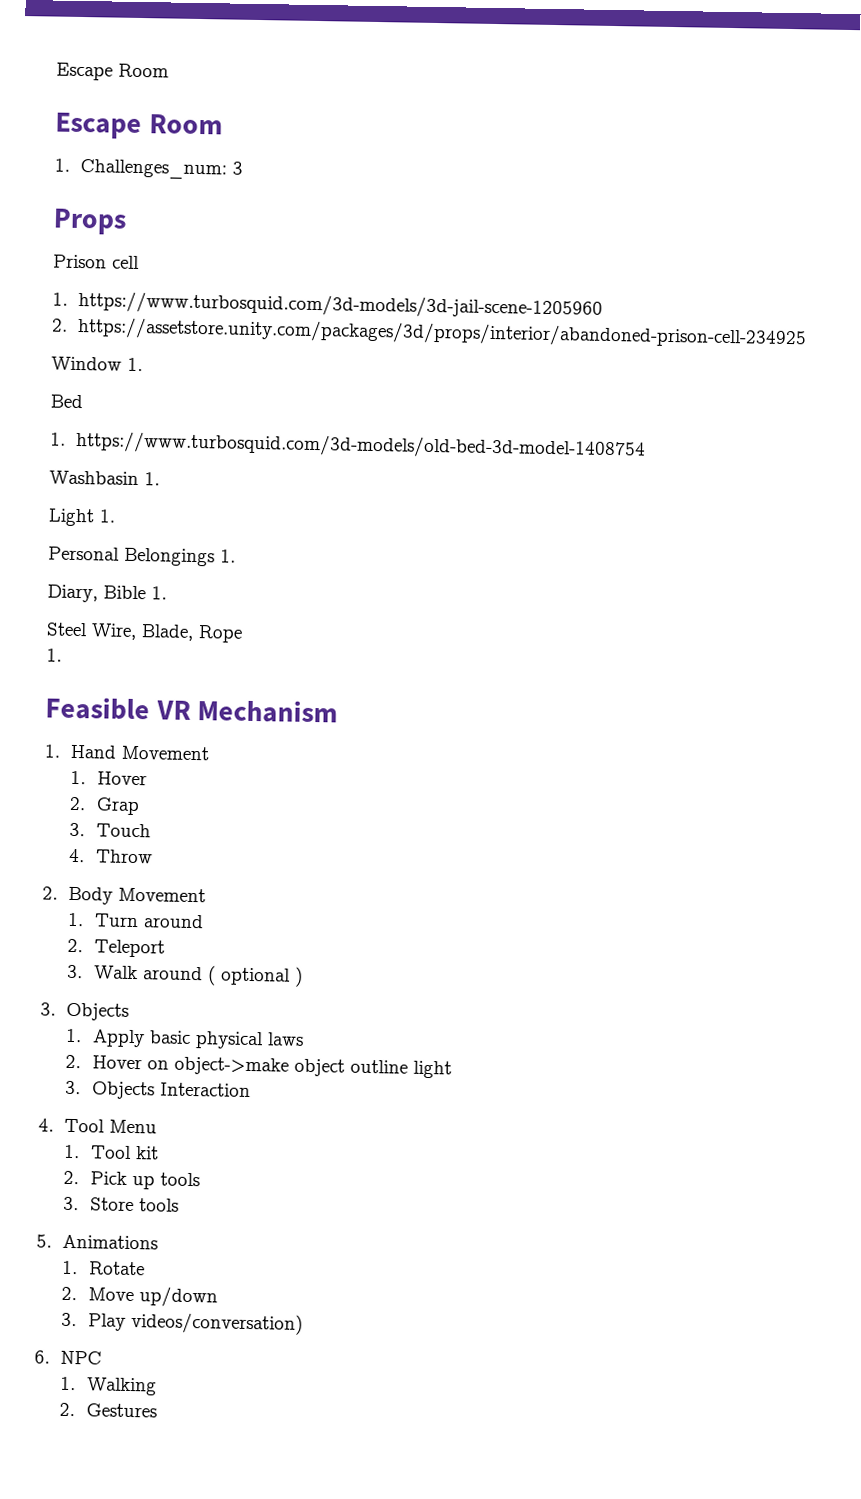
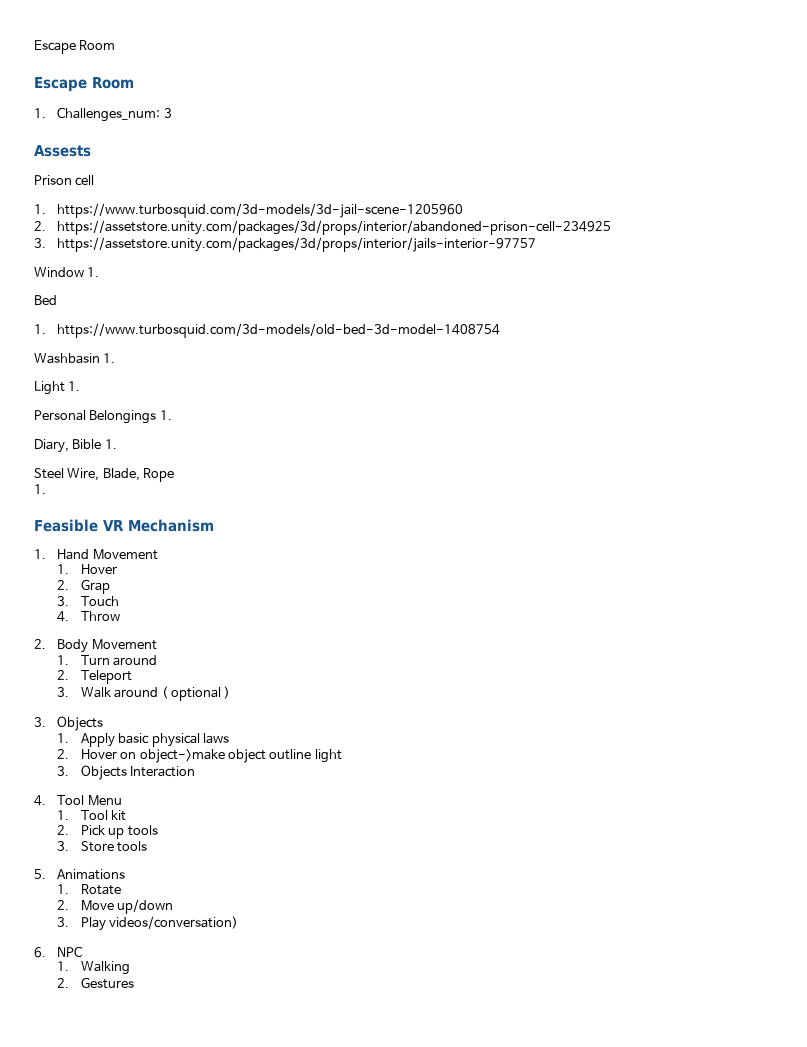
- Props
+ Assests
+ 3. https://assetstore.unity.com/packages/3d/props/interior/jails-interior-97757

